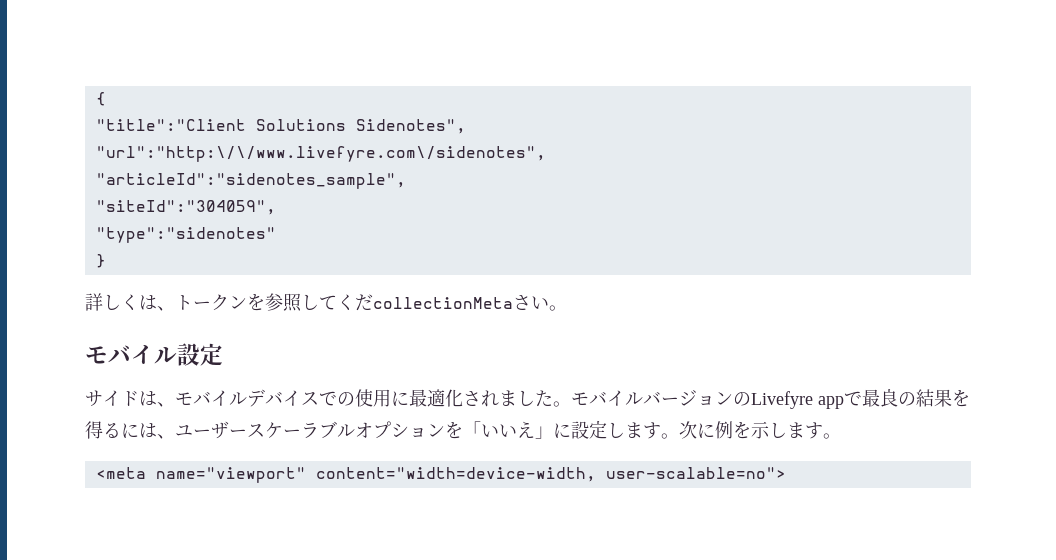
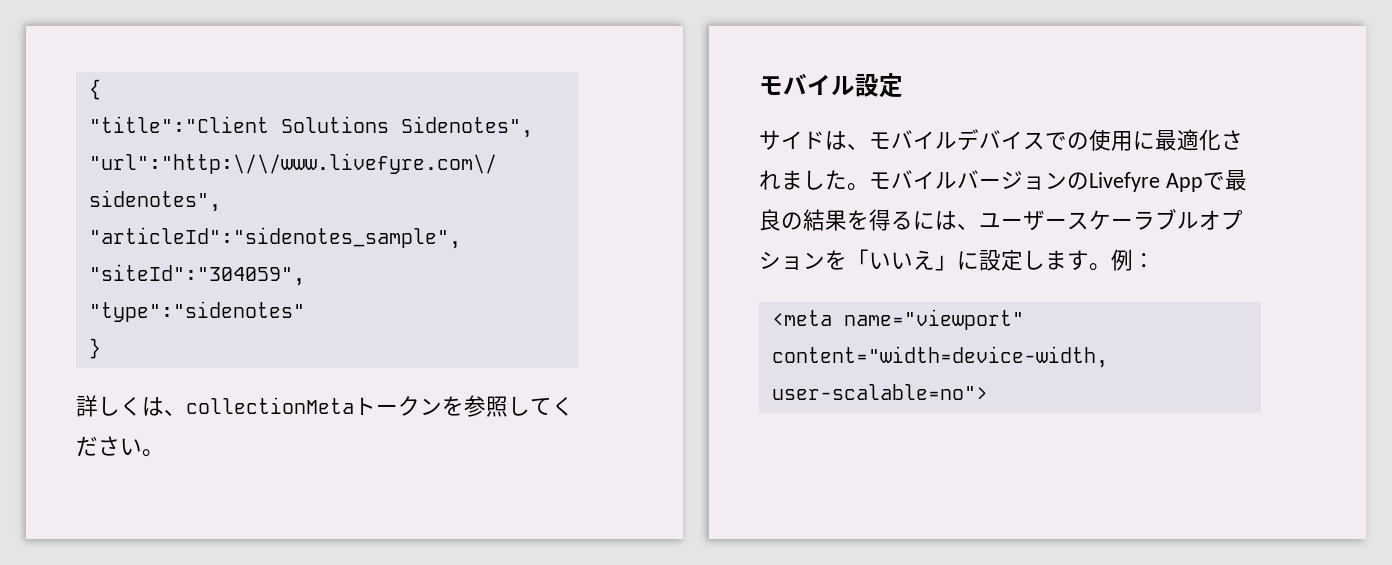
- 詳しくは、トークンを参照してくだcollectionMetaさい。
+ 詳しくは、collectionMetaトークンを参照してください。
- モバイルバージョンのLivefyre appで最良の結果を得るには、ユーザースケーラブルオプションを「いいえ」に設定します。
+ モバイルバージョンのLivefyre Appで最良の結果を得るには、ユーザースケーラブルオプションを「いいえ」に設定します。
- 次に例を示します。
+ 例：

